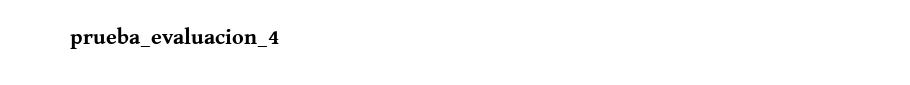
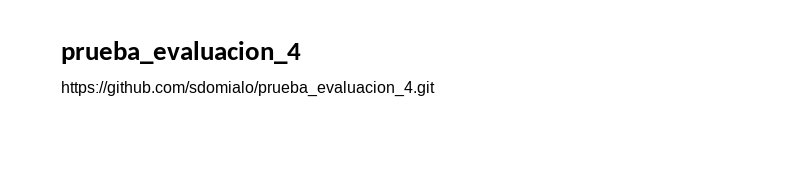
+ https://github.com/sdomialo/prueba_evaluacion_4.git

